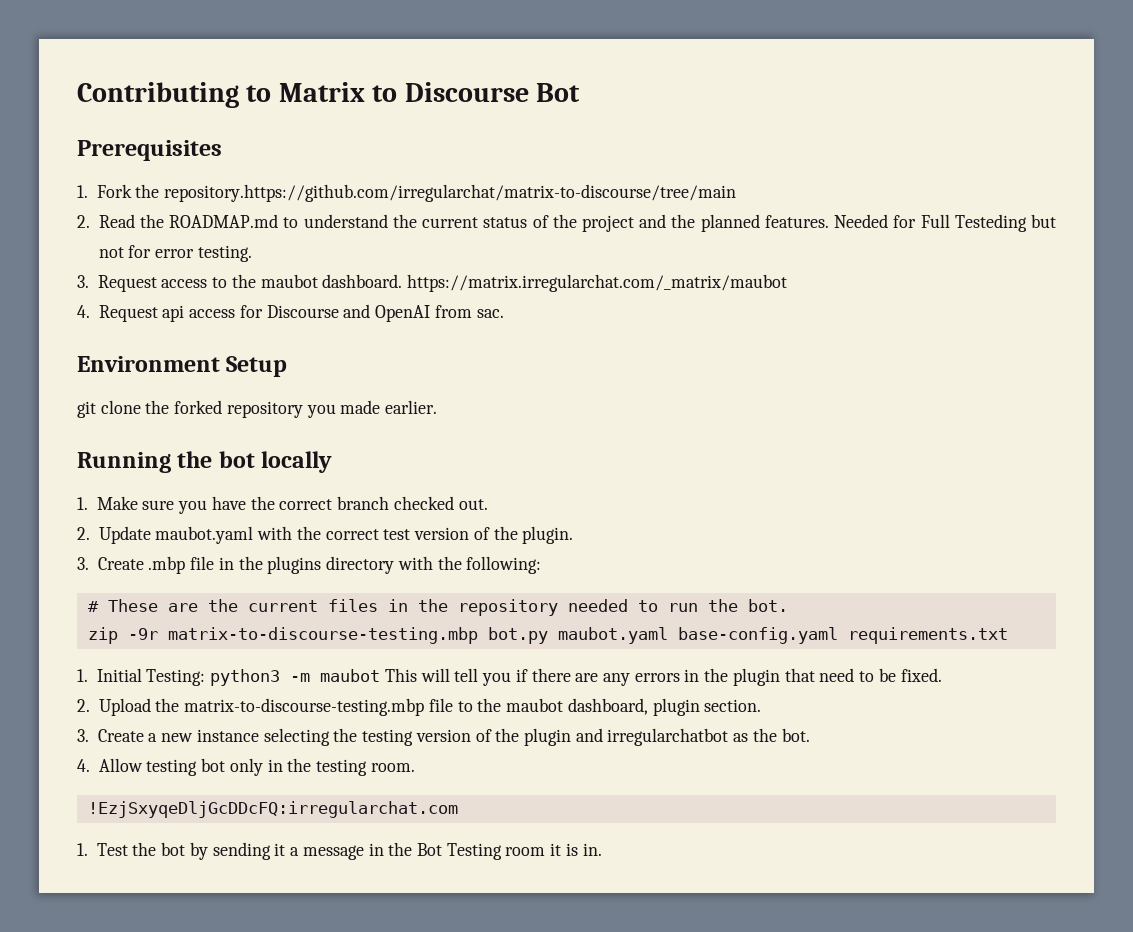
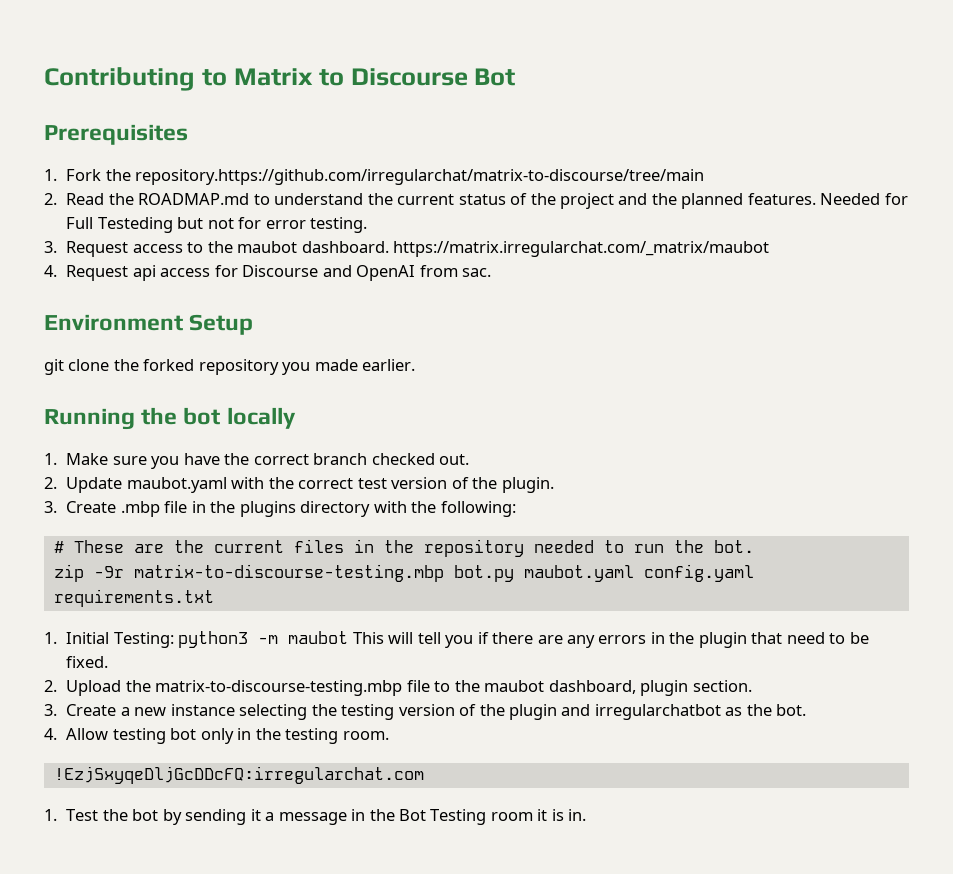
- zip -9r matrix-to-discourse-testing.mbp bot.py maubot.yaml base-config.yaml requirements.txt
+ zip -9r matrix-to-discourse-testing.mbp bot.py maubot.yaml config.yaml requirements.txt

